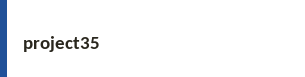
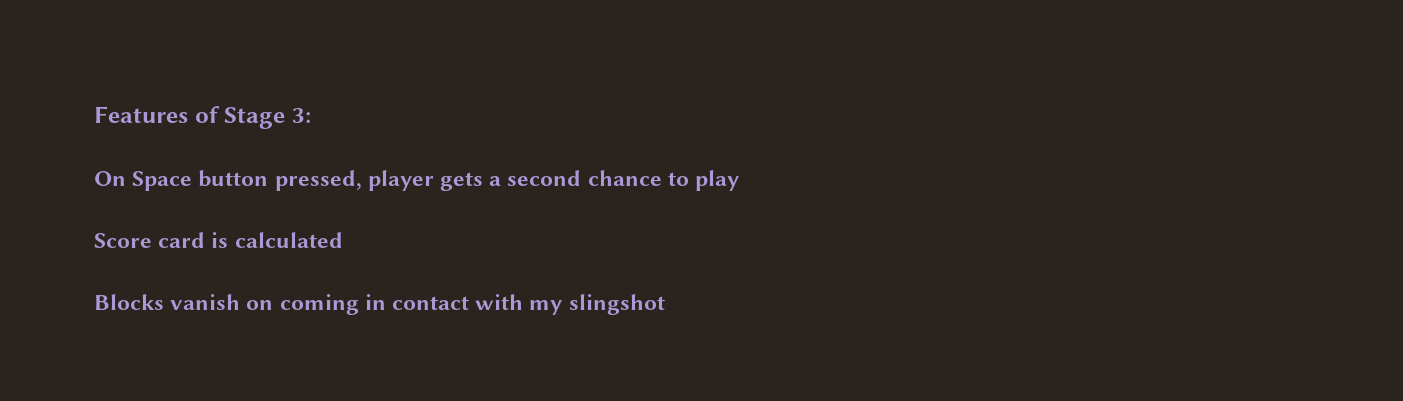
- project35
+ Features of Stage 3:
+ On Space button pressed, player gets a second chance to play
+ Score card is calculated
+ Blocks vanish on coming in contact with my slingshot

